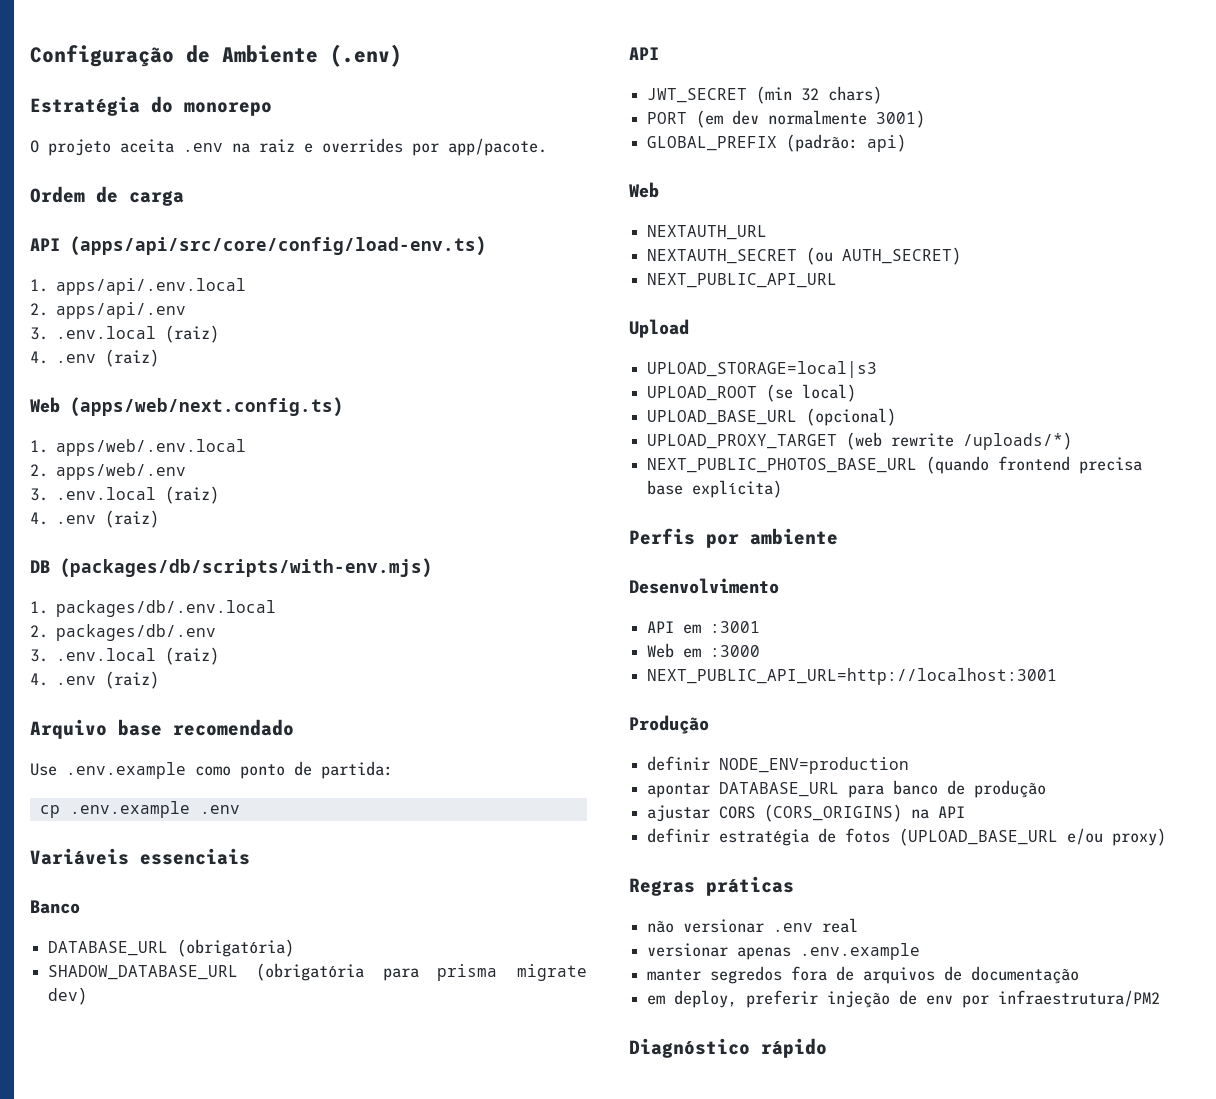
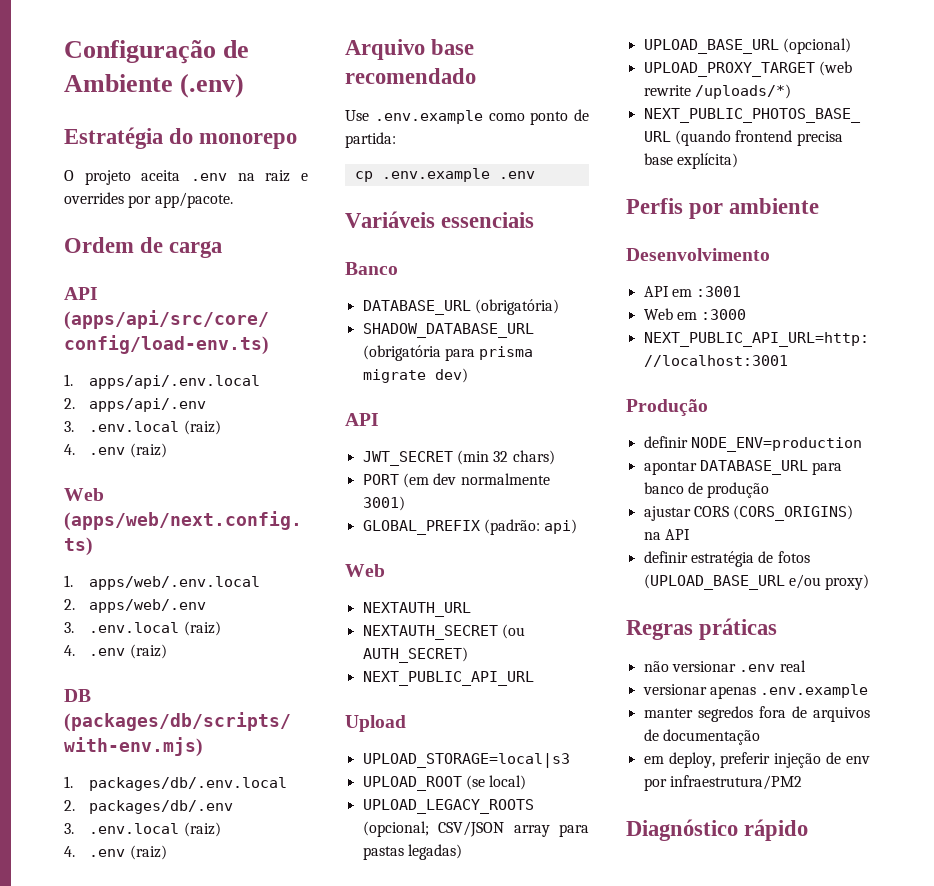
+ UPLOAD_LEGACY_ROOTS (opcional; CSV/JSON array para pastas legadas)

